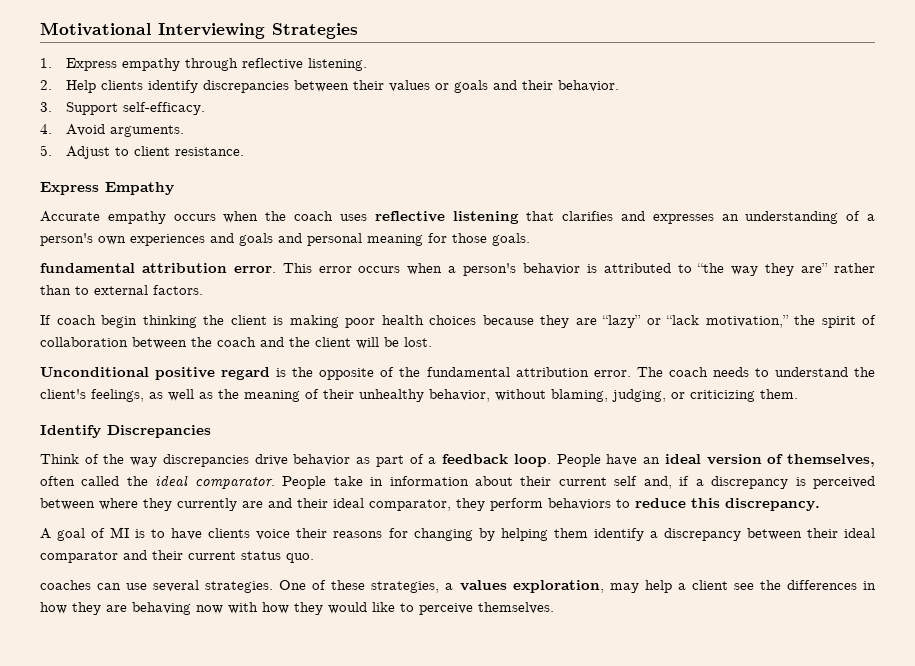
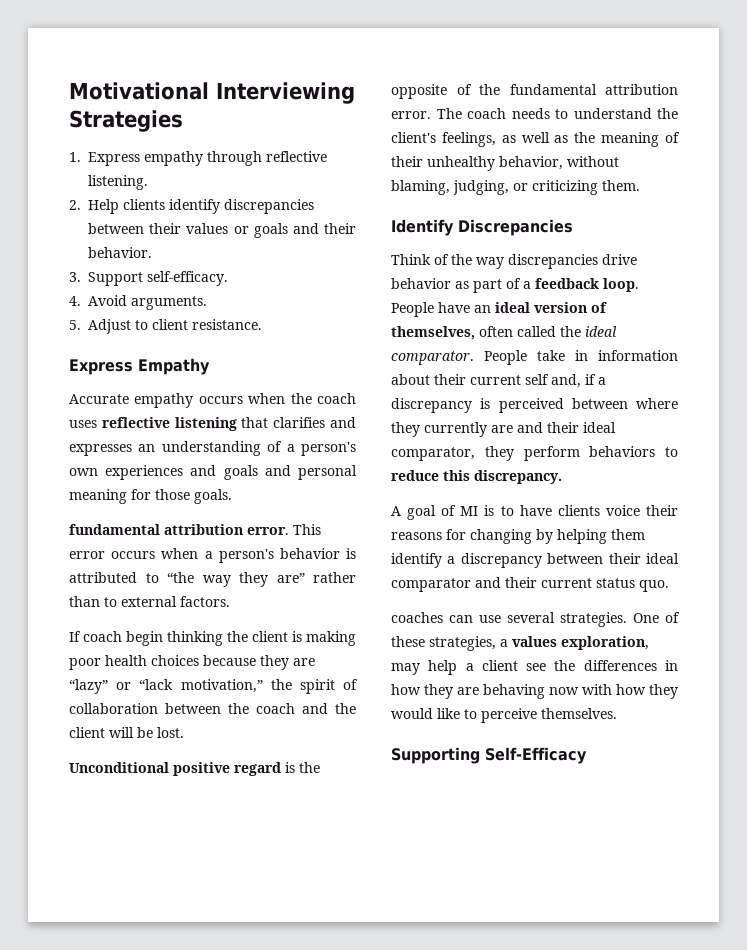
+ Supporting Self-Efficacy

